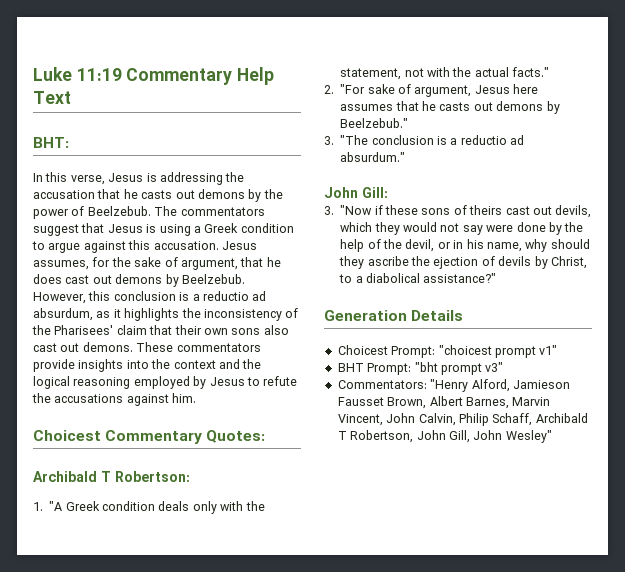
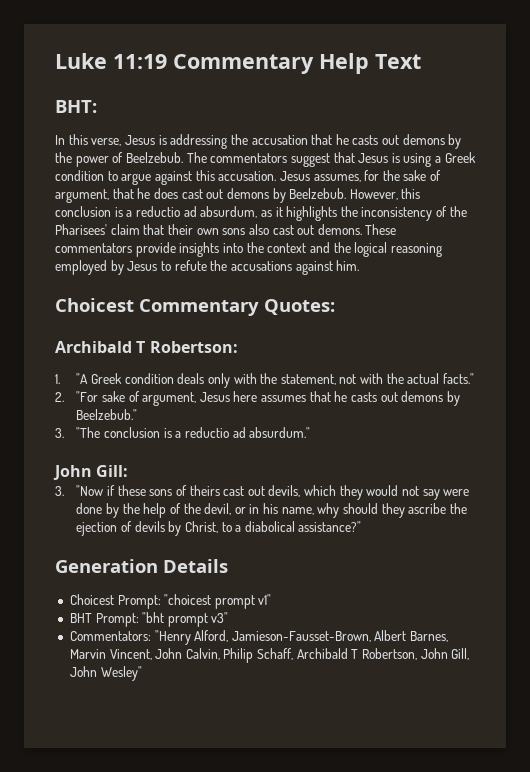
- Commentators: "Henry Alford, Jamieson Fausset Brown, Albert Barnes, Marvin Vincent, John Calvin, Philip Schaff, Archibald T Robertson, John Gill, John Wesley"
+ Commentators: "Henry Alford, Jamieson-Fausset-Brown, Albert Barnes, Marvin Vincent, John Calvin, Philip Schaff, Archibald T Robertson, John Gill, John Wesley"

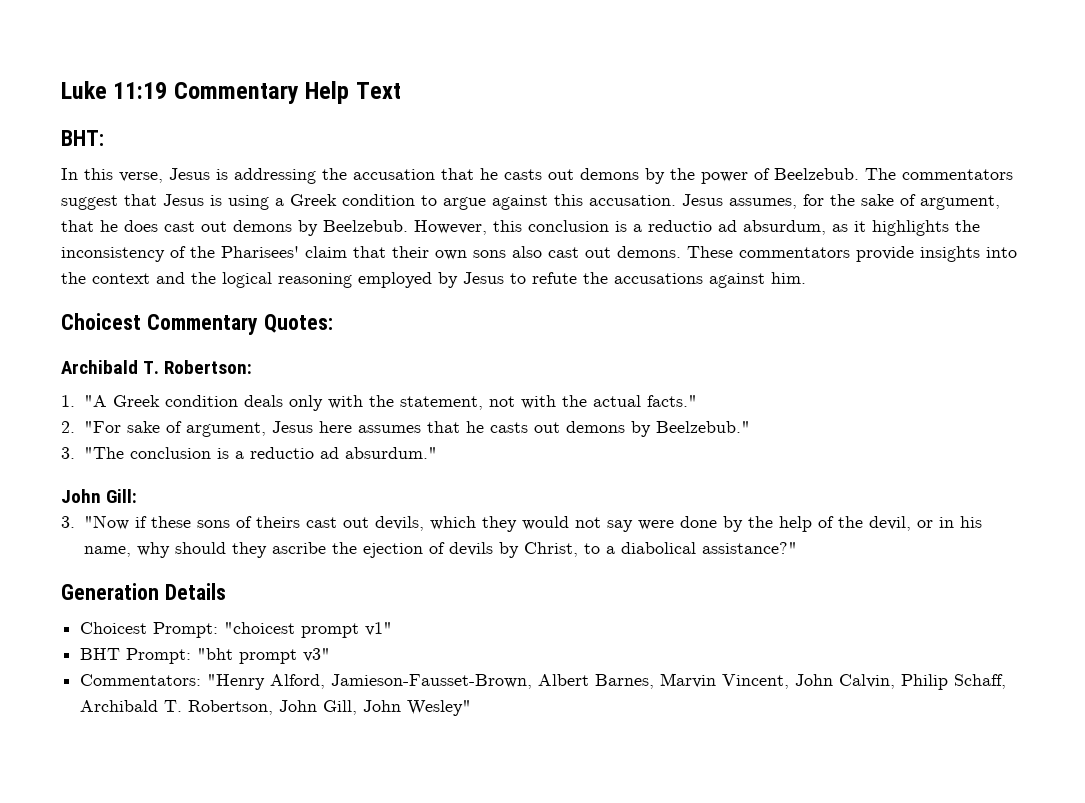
- Archibald T Robertson:
+ Archibald T. Robertson:
- Commentators: "Henry Alford, Jamieson-Fausset-Brown, Albert Barnes, Marvin Vincent, John Calvin, Philip Schaff, Archibald T Robertson, John Gill, John Wesley"
+ Commentators: "Henry Alford, Jamieson-Fausset-Brown, Albert Barnes, Marvin Vincent, John Calvin, Philip Schaff, Archibald T. Robertson, John Gill, John Wesley"

